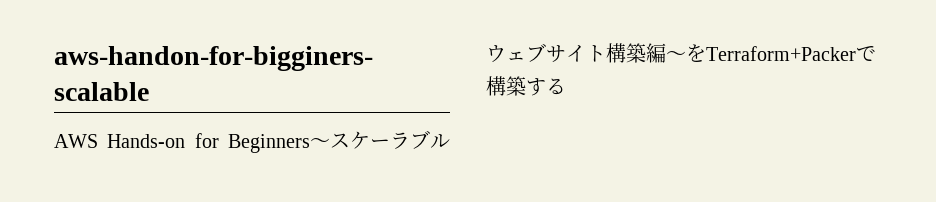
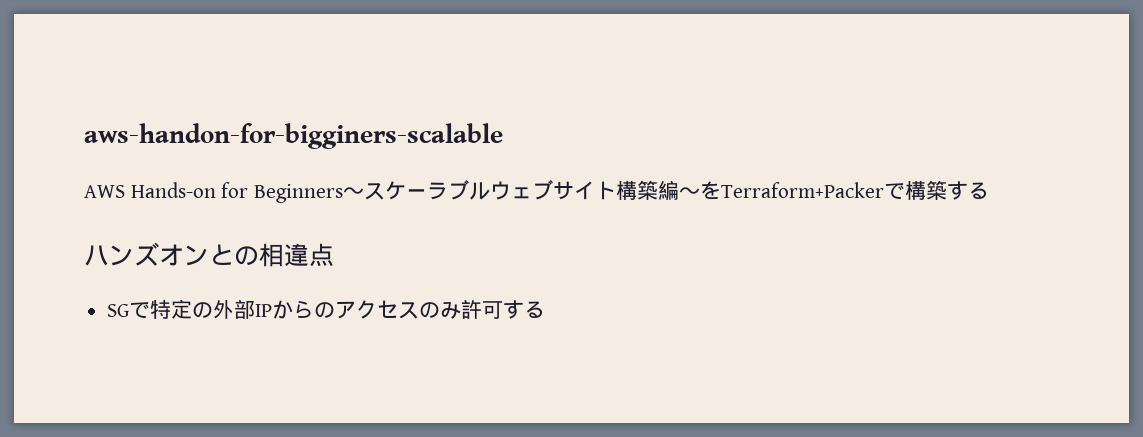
+ ハンズオンとの相違点
+ SGで特定の外部IPからのアクセスのみ許可する

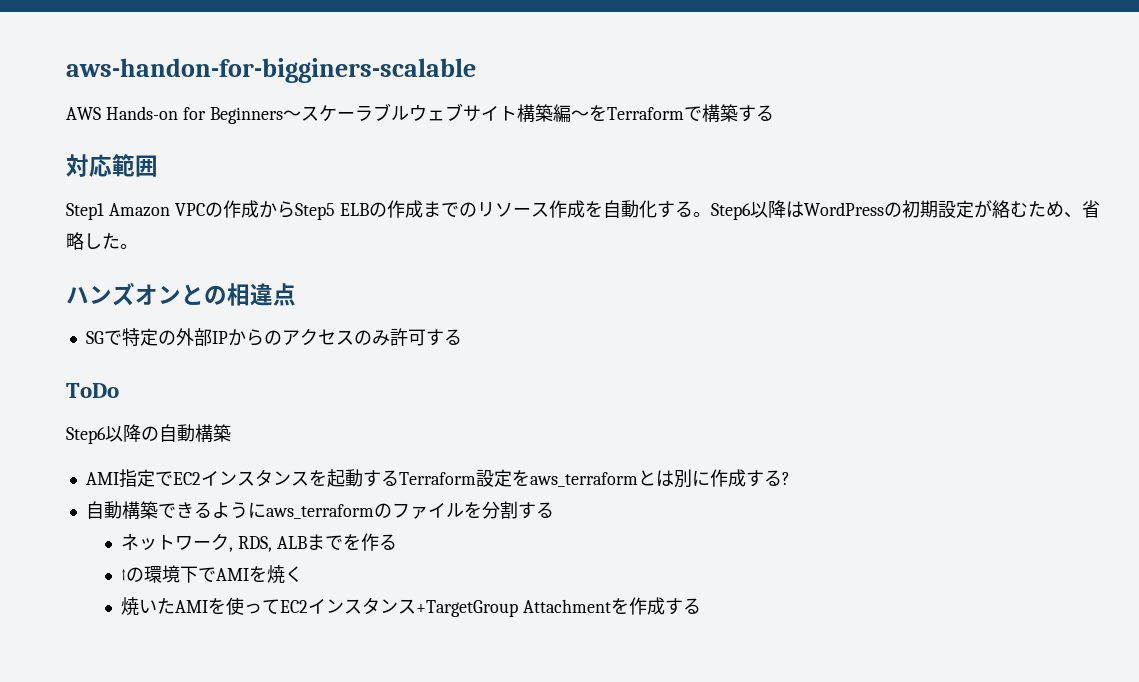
- AWS Hands-on for Beginners〜スケーラブルウェブサイト構築編〜をTerraform+Packerで構築する
+ AWS Hands-on for Beginners〜スケーラブルウェブサイト構築編〜をTerraformで構築する
+ 対応範囲
+ Step1 Amazon VPCの作成からStep5 ELBの作成までのリソース作成を自動化する。Step6以降はWordPressの初期設定が絡むため、省略した。
+ ToDo
+ Step6以降の自動構築
+ AMI指定でEC2インスタンスを起動するTerraform設定をaws_terraformとは別に作成する?
+ 自動構築できるようにaws_terraformのファイルを分割する
+ ネットワーク, RDS, ALBまでを作る
+ ↑の環境下でAMIを焼く
+ 焼いたAMIを使ってEC2インスタンス+TargetGroup Attachmentを作成する

